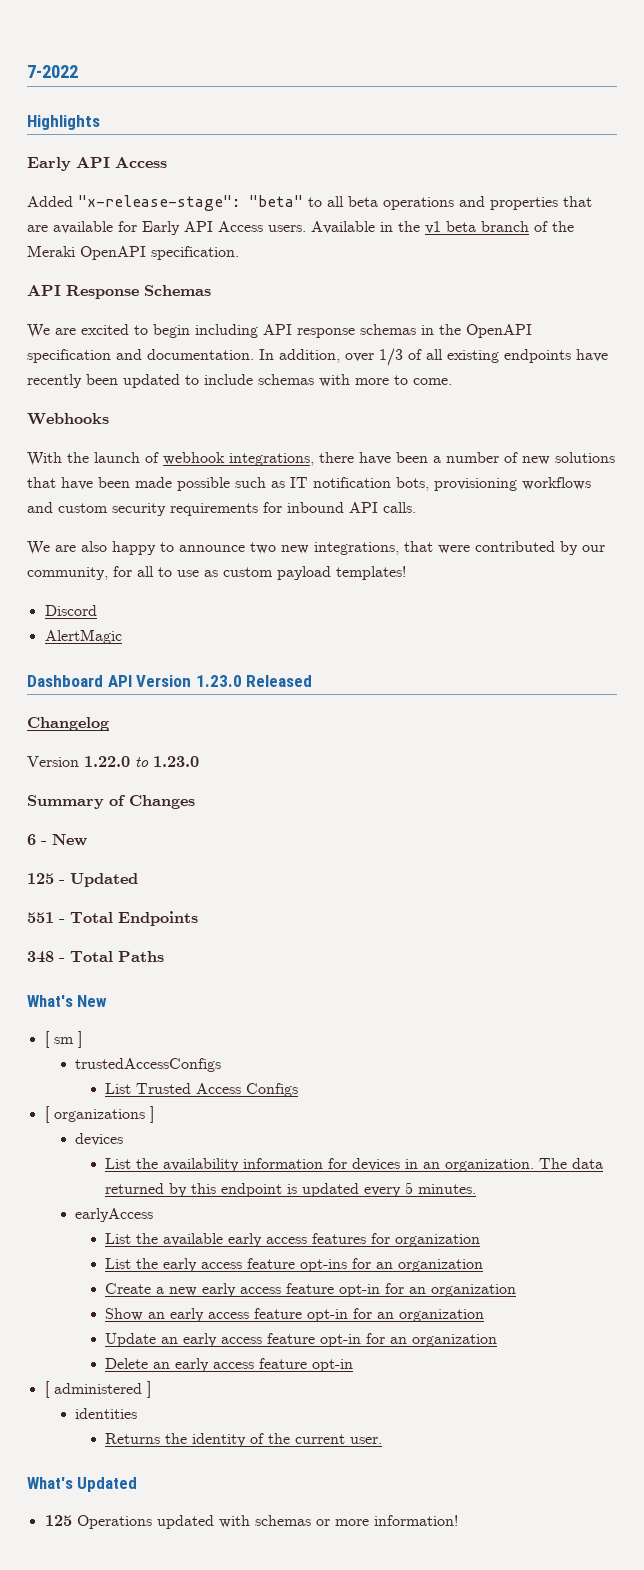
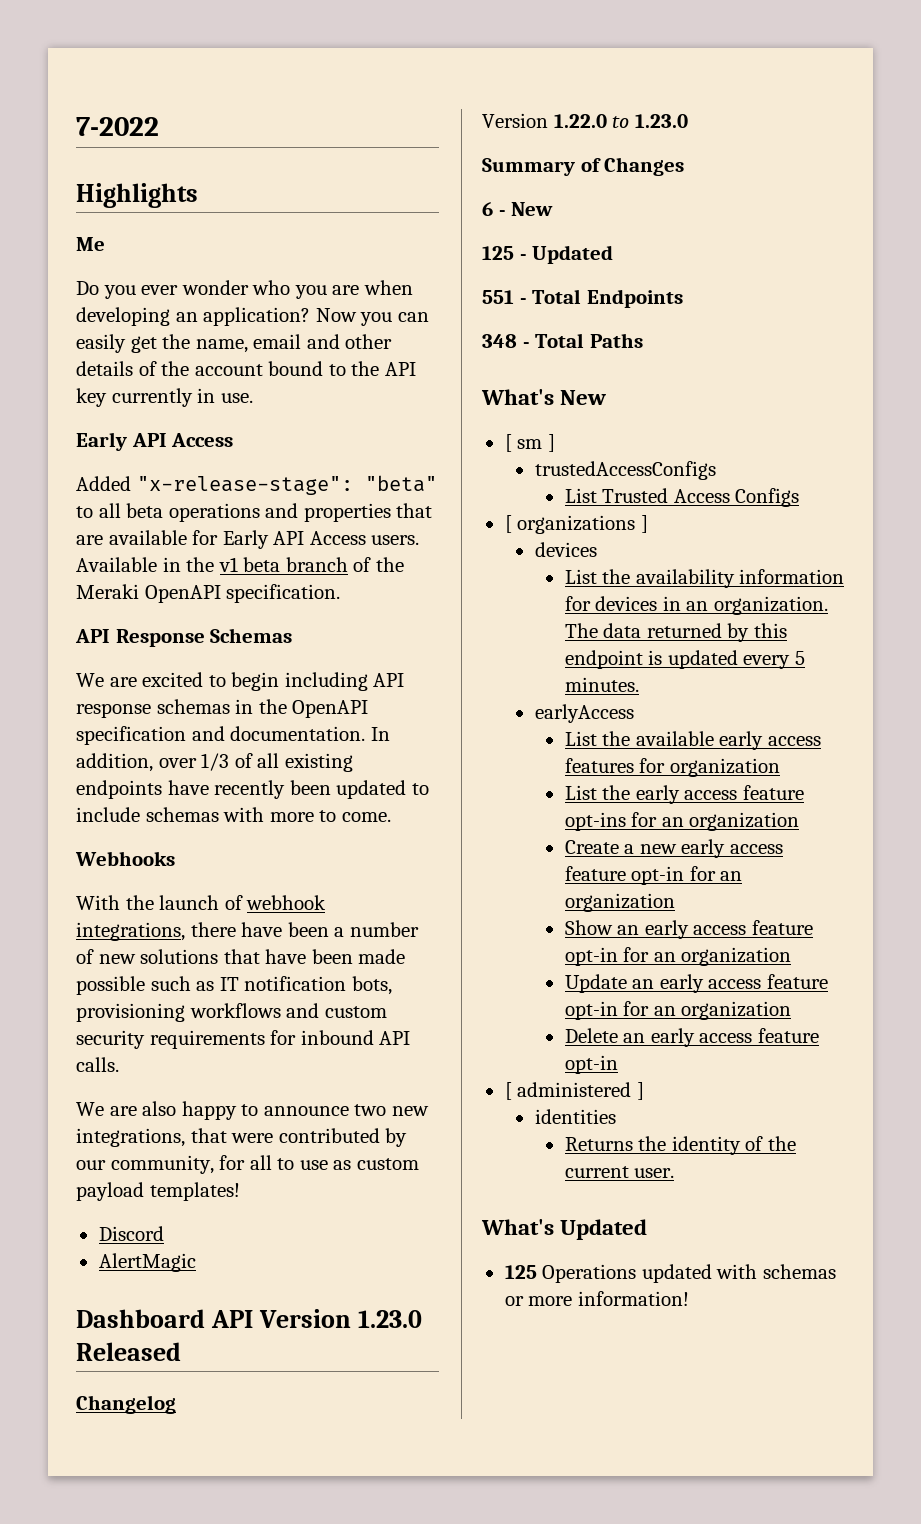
+ Me
+ Do you ever wonder who you are when developing an application? Now you can easily get the name, email and other details of the account bound to the API key currently in use.

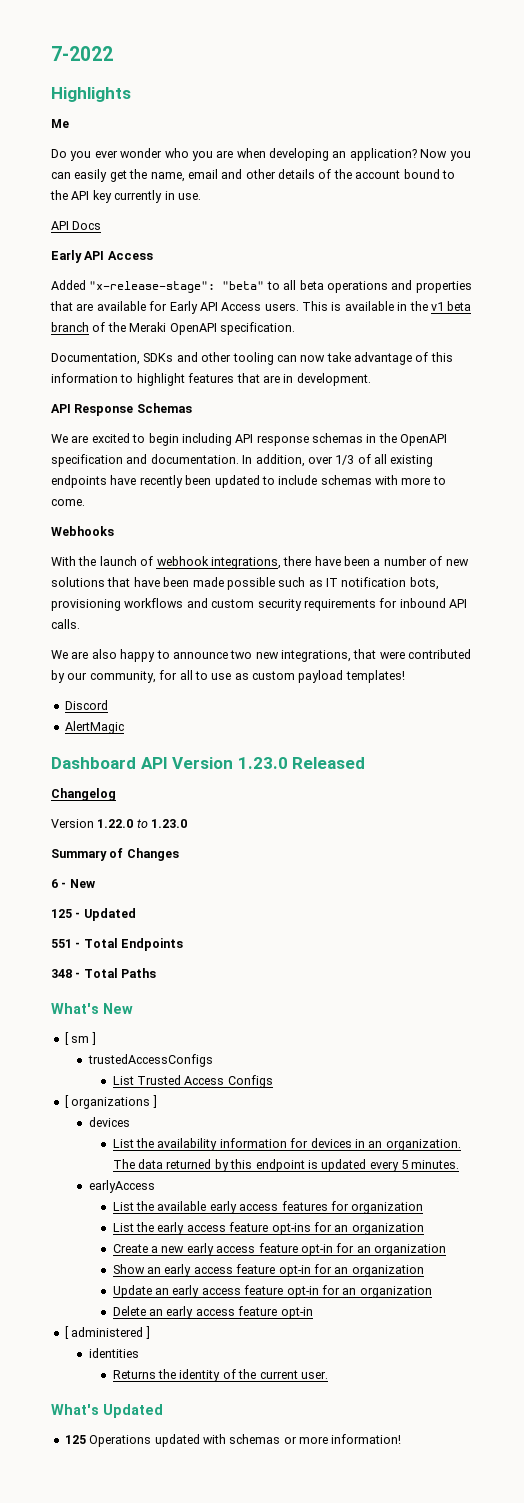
+ API Docs
- Available in the v1 beta branch of the Meraki OpenAPI specification.
+ This is available in the v1 beta branch of the Meraki OpenAPI specification.
+ Documentation, SDKs and other tooling can now take advantage of this information to highlight features that are in development.

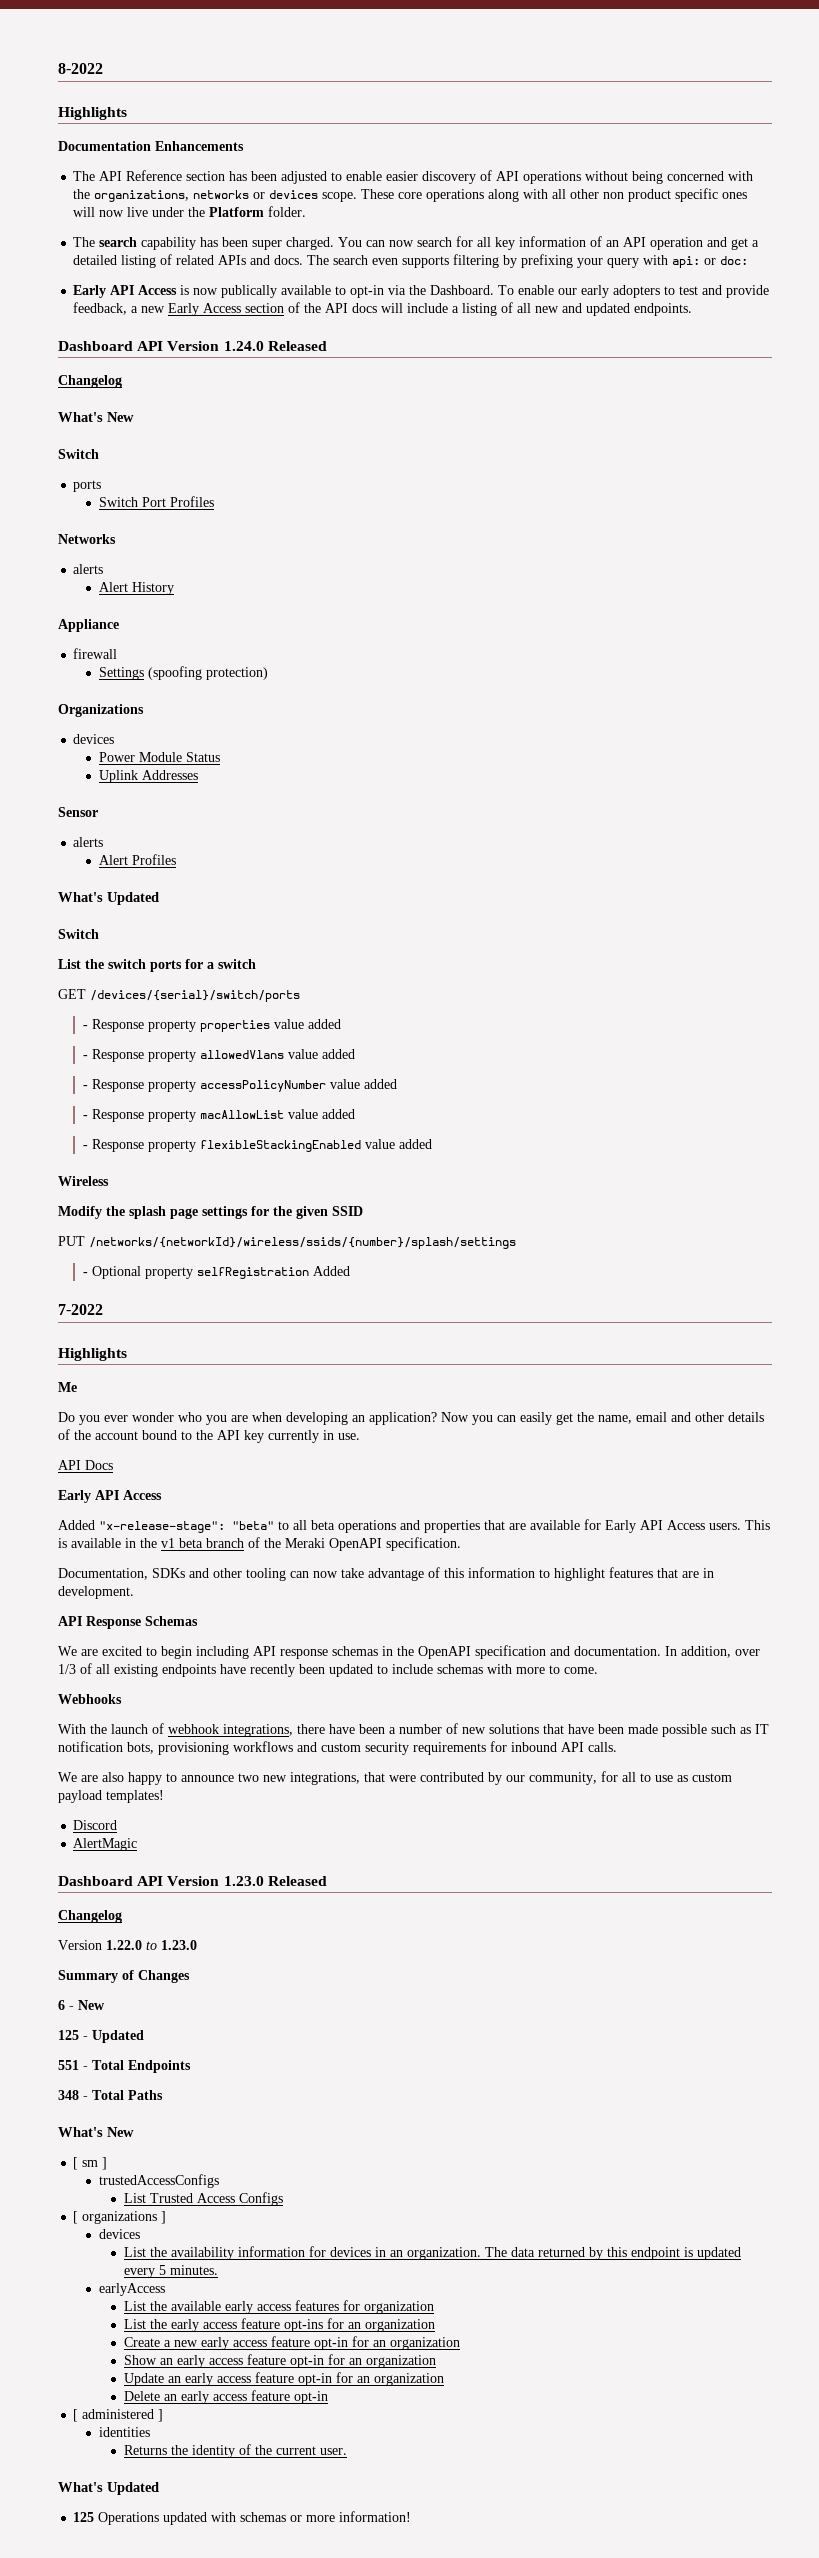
+ 8-2022
+ Highlights
+ Documentation Enhancements
+ The API Reference section has been adjusted to enable easier discovery of API operations without being concerned with the organizations, networks or devices scope. These core operations along with all other non product specific ones will now live under the Platform folder.
+ The search capability has been super charged. You can now search for all key information of an API operation and get a detailed listing of related APIs and docs. The search even supports filtering by prefixing your query with api: or doc:
+ Early API Access is now publically available to opt-in via the Dashboard. To enable our early adopters to test and provide feedback, a new Early Access section of the API docs will include a listing of all new and updated endpoints.
+ Dashboard API Version 1.24.0 Released
+ Changelog
+ What's New
+ Switch
+ ports
+ Switch Port Profiles
+ Networks
+ alerts
+ Alert History
+ Appliance
+ firewall
+ Settings (spoofing protection)
+ Organizations
+ devices
+ Power Module Status
+ Uplink Addresses
+ Sensor
+ alerts
+ Alert Profiles
+ What's Updated
+ Switch
+ List the switch ports for a switch
+ GET /devices/{serial}/switch/ports
+ - Response property properties value added
+ - Response property allowedVlans value added
+ - Response property accessPolicyNumber value added
+ - Response property macAllowList value added
+ - Response property flexibleStackingEnabled value added
+ Wireless
+ Modify the splash page settings for the given SSID
+ PUT /networks/{networkId}/wireless/ssids/{number}/splash/settings
+ - Optional property selfRegistration Added

